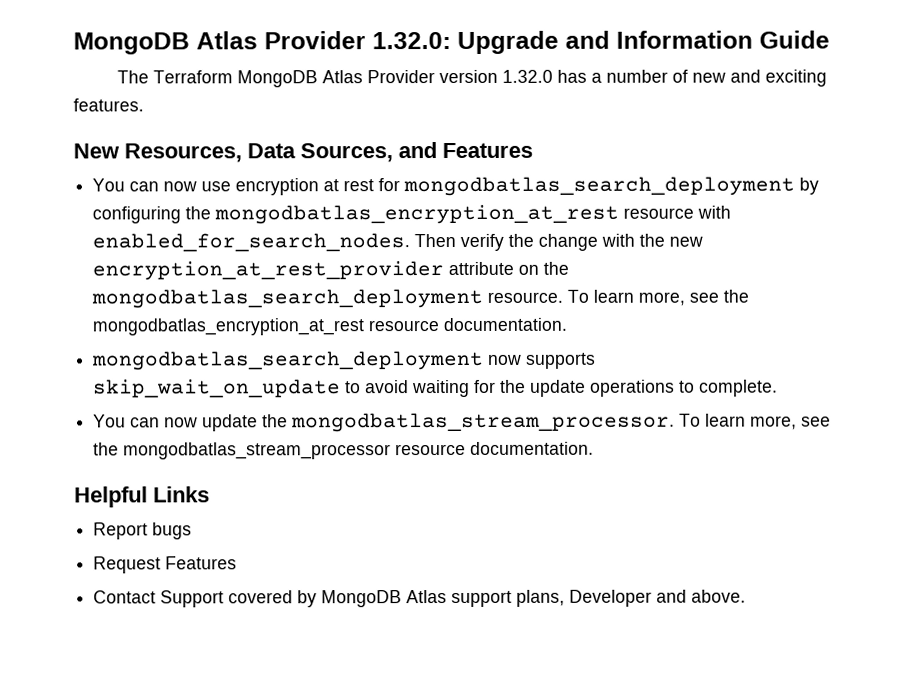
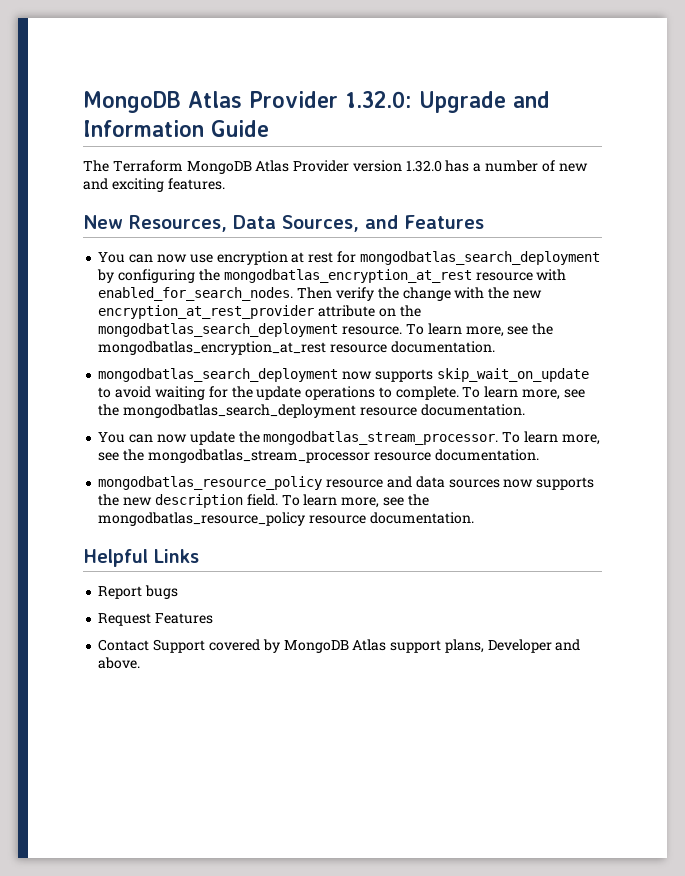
+ To learn more, see the mongodbatlas_search_deployment resource documentation.
+ mongodbatlas_resource_policy resource and data sources now supports the new description field. To learn more, see the mongodbatlas_resource_policy resource documentation.

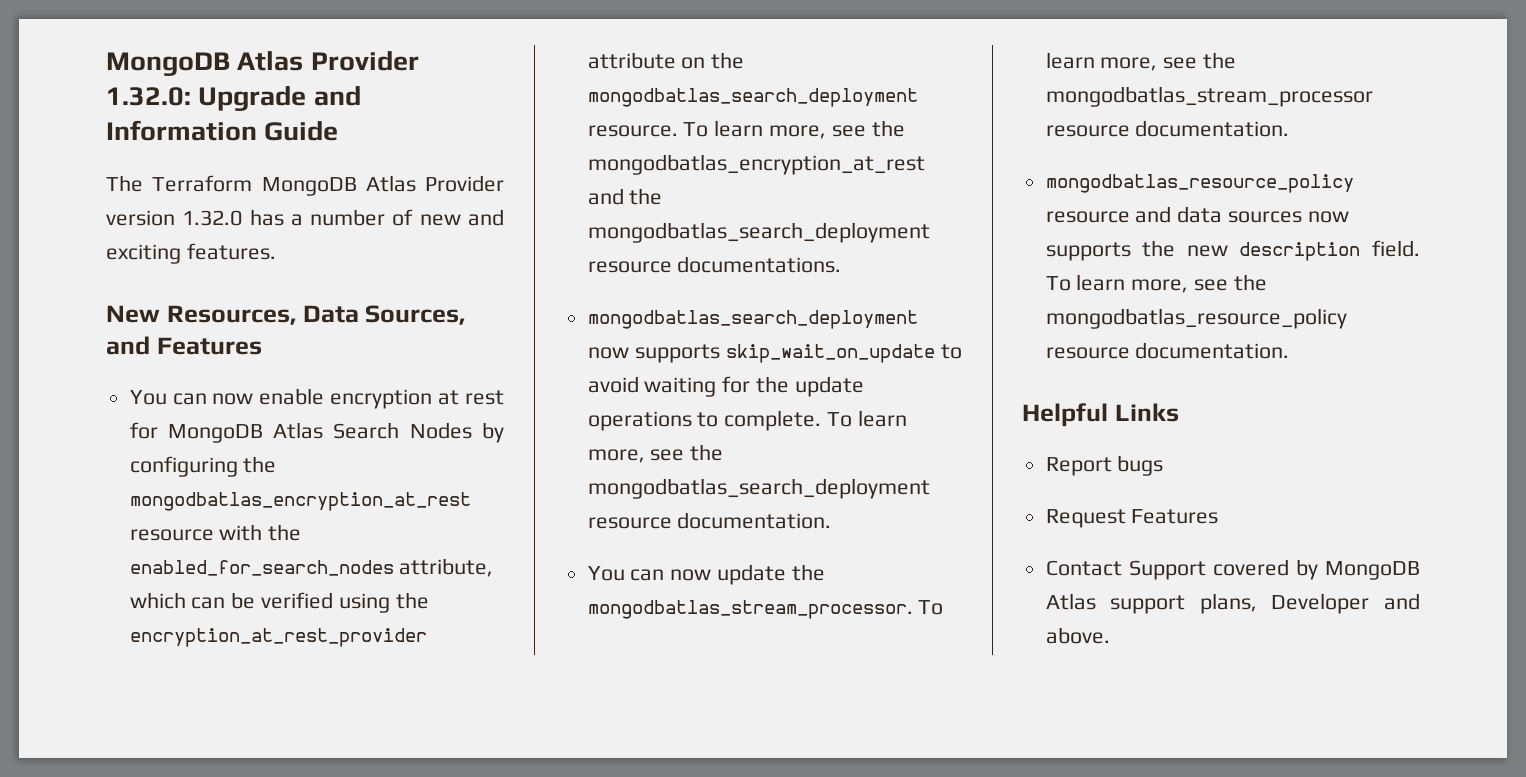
- You can now use encryption at rest for mongodbatlas_search_deployment by configuring the mongodbatlas_encryption_at_rest resource with enabled_for_search_nodes. Then verify the change with the new encryption_at_rest_provider attribute on the mongodbatlas_search_deployment resource.
+ You can now enable encryption at rest for MongoDB Atlas Search Nodes by configuring the mongodbatlas_encryption_at_rest resource with the enabled_for_search_nodes attribute, which can be verified using the encryption_at_rest_provider attribute on the mongodbatlas_search_deployment resource.
- To learn more, see the mongodbatlas_encryption_at_rest resource documentation.
+ To learn more, see the mongodbatlas_encryption_at_rest and the mongodbatlas_search_deployment resource documentations.

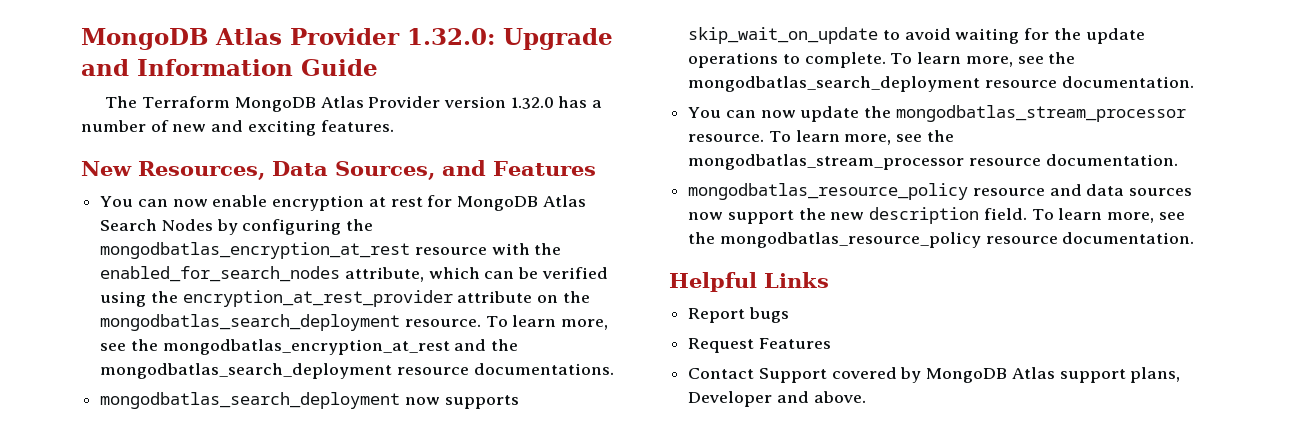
- You can now update the mongodbatlas_stream_processor.
+ You can now update the mongodbatlas_stream_processor resource.
- mongodbatlas_resource_policy resource and data sources now supports the new description field.
+ mongodbatlas_resource_policy resource and data sources now support the new description field.

